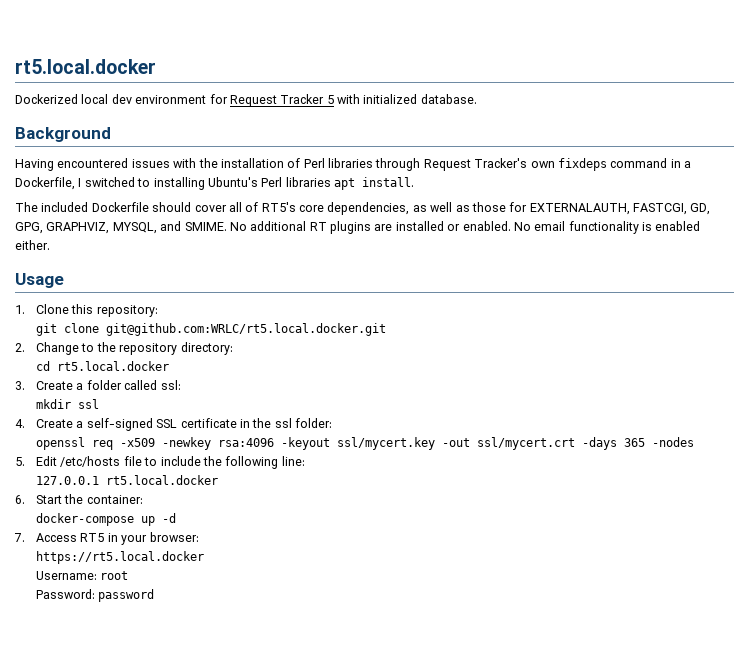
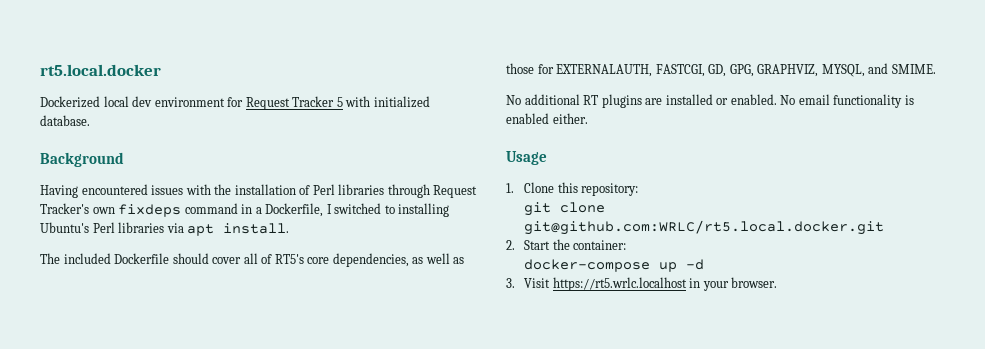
- Having encountered issues with the installation of Perl libraries through Request Tracker's own fixdeps command in a Dockerfile, I switched to installing Ubuntu's Perl libraries apt install.
+ Having encountered issues with the installation of Perl libraries through Request Tracker's own fixdeps command in a Dockerfile, I switched to installing Ubuntu's Perl libraries via apt install.
- The included Dockerfile should cover all of RT5's core dependencies, as well as those for EXTERNALAUTH, FASTCGI, GD, GPG, GRAPHVIZ, MYSQL, and SMIME. No additional RT plugins are installed or enabled.
+ The included Dockerfile should cover all of RT5's core dependencies, as well as those for EXTERNALAUTH, FASTCGI, GD, GPG, GRAPHVIZ, MYSQL, and SMIME.
+ No additional RT plugins are installed or enabled.
- 2. Change to the repository directory:
- cd rt5.local.docker
- 3. Create a folder called ssl:
- mkdir ssl
- 4. Create a self-signed SSL certificate in the ssl folder:
- openssl req -x509 -newkey rsa:4096 -keyout ssl/mycert.key -out ssl/mycert.crt -days 365 -nodes
- 5. Edit /etc/hosts file to include the following line:
- 127.0.0.1 rt5.local.docker
- 6. Start the container:
+ 2. Start the container:
- 7. Access RT5 in your browser:
- https://rt5.local.docker
- Username: root
- Password: password
+ 3. Visit https://rt5.wrlc.localhost in your browser.

